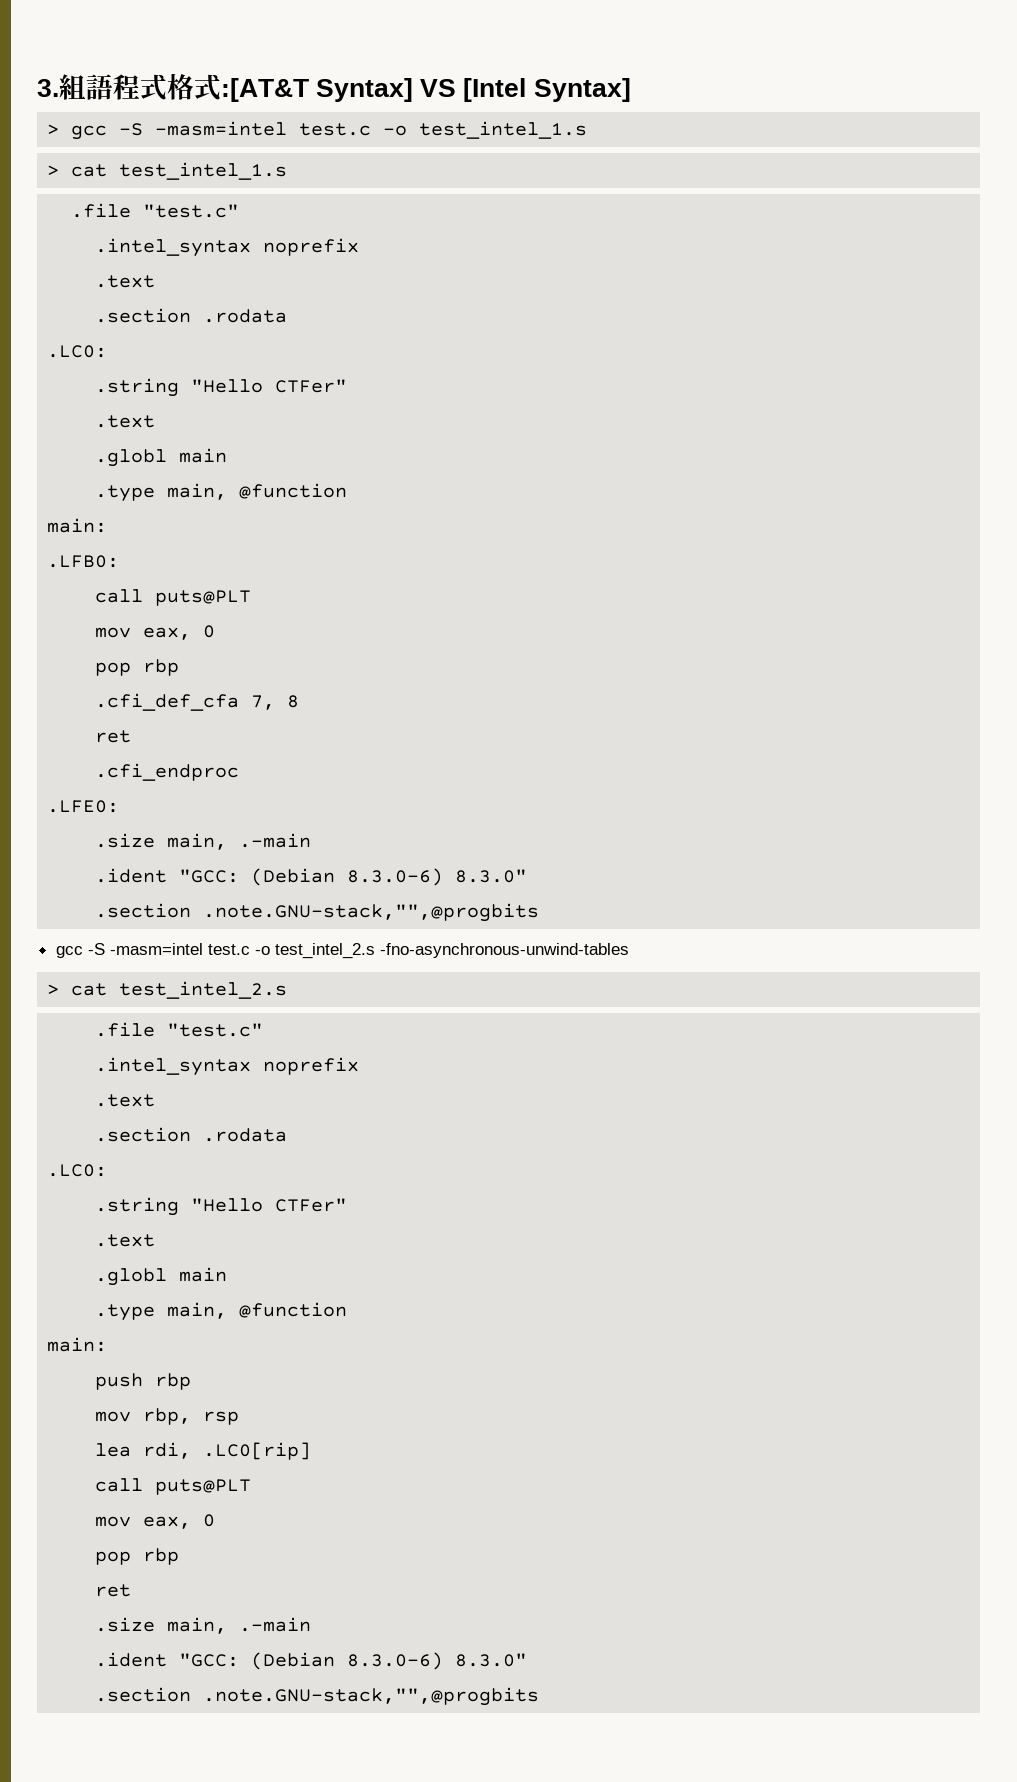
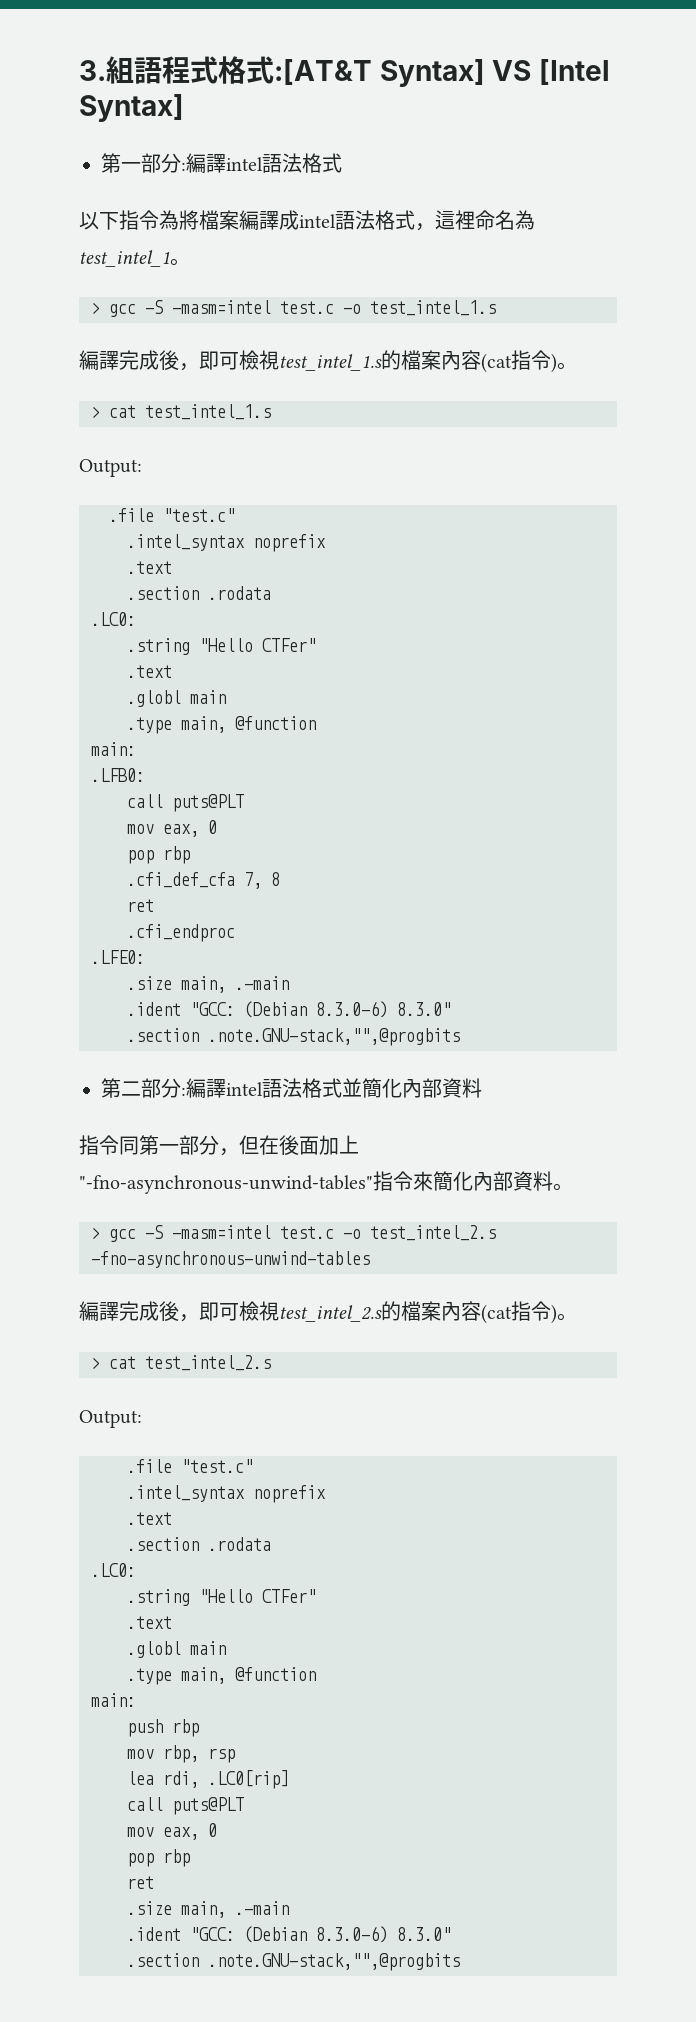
+ 第一部分:編譯intel語法格式
+ 以下指令為將檔案編譯成intel語法格式，這裡命名為test_intel_1。
+ 編譯完成後，即可檢視test_intel_1.s的檔案內容(cat指令)。
  > cat test_intel_1.s
+ Output:
- gcc -S -masm=intel test.c -o test_intel_2.s -fno-asynchronous-unwind-tables
+ 第二部分:編譯intel語法格式並簡化內部資料
+ 指令同第一部分，但在後面加上"-fno-asynchronous-unwind-tables"指令來簡化內部資料。
+ > gcc -S -masm=intel test.c -o test_intel_2.s -fno-asynchronous-unwind-tables
+ 編譯完成後，即可檢視test_intel_2.s的檔案內容(cat指令)。
  > cat test_intel_2.s
+ Output:

